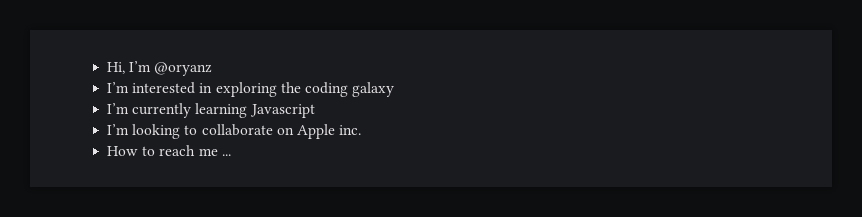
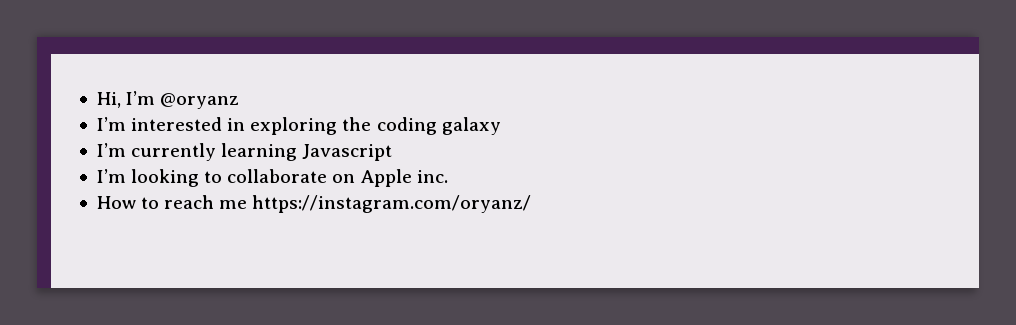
- How to reach me ...
+ How to reach me https://instagram.com/oryanz/

